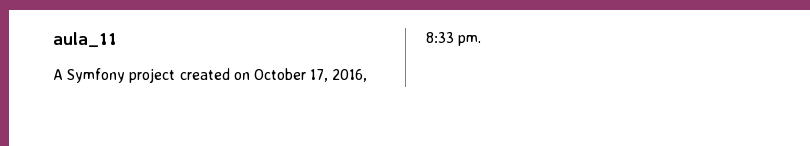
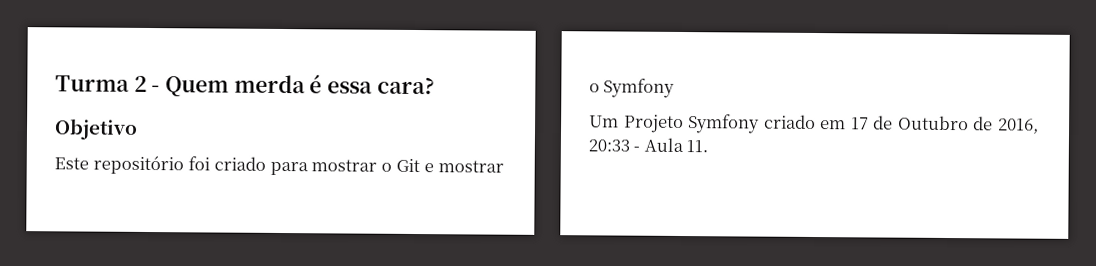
- aula_11
- A Symfony project created on October 17, 2016, 8:33 pm.
+ Turma 2 - Quem merda é essa cara?
+ Objetivo
+ Este repositório foi criado para mostrar o Git e mostrar o Symfony
+ Um Projeto Symfony criado em 17 de Outubro de 2016, 20:33 - Aula 11.

